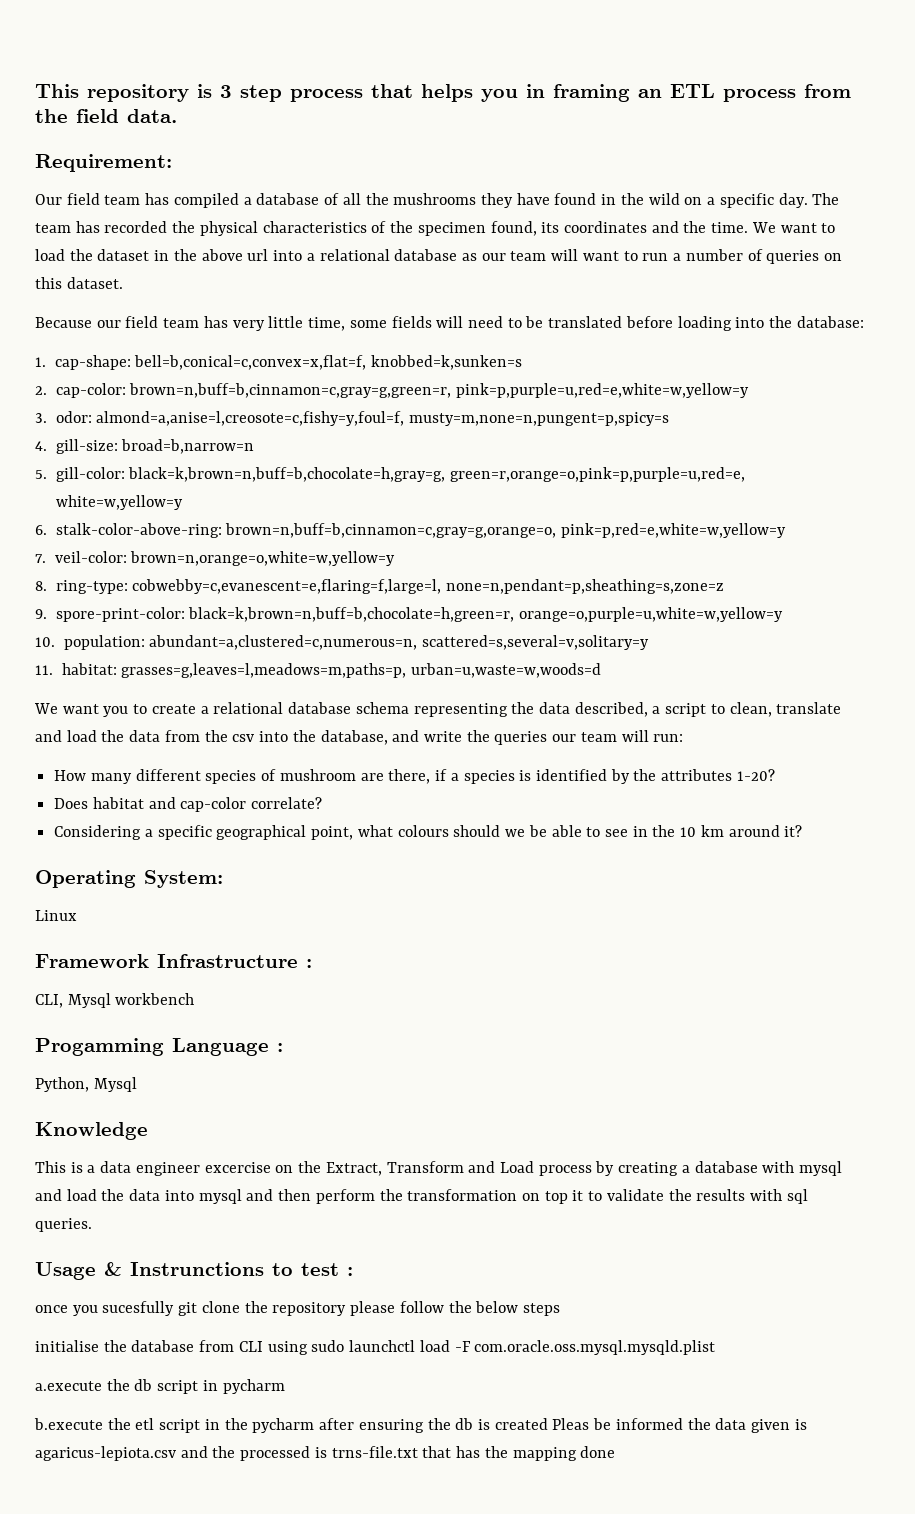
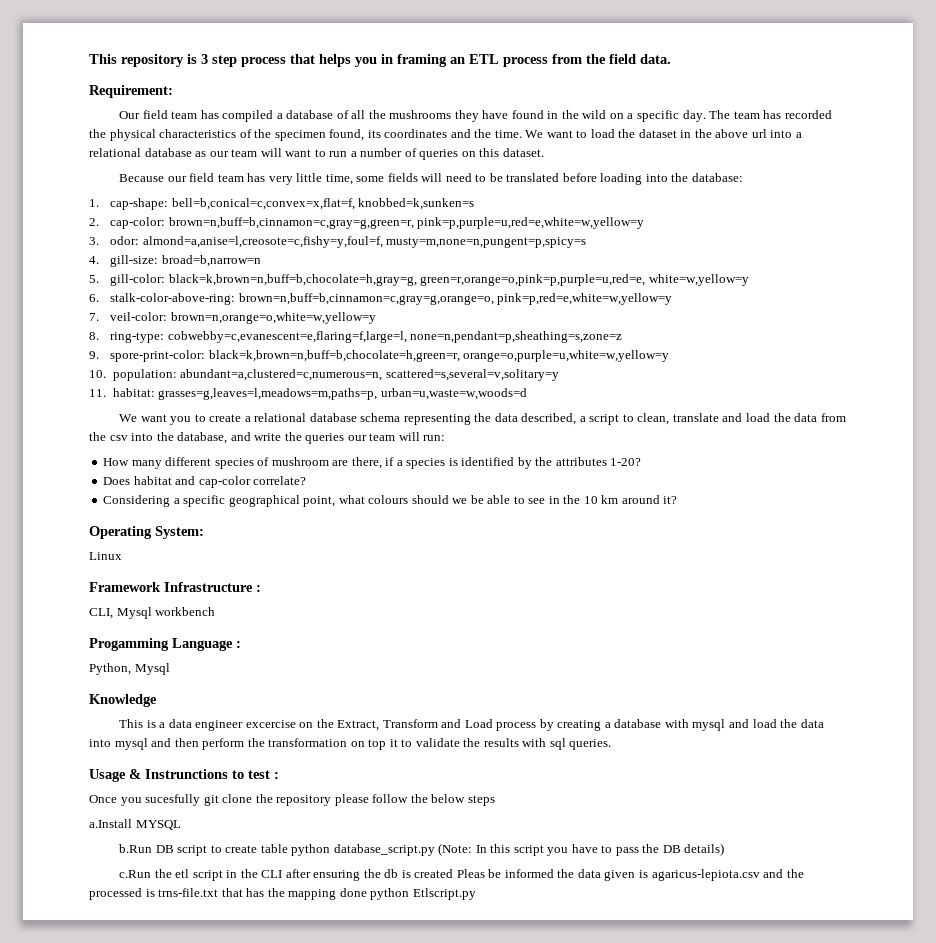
- once you sucesfully git clone the repository please follow the below steps
+ Once you sucesfully git clone the repository please follow the below steps
- initialise the database from CLI using sudo launchctl load -F com.oracle.oss.mysql.mysqld.plist
- a.execute the db script in pycharm
- b.execute the etl script in the pycharm after ensuring the db is created Pleas be informed the data given is agaricus-lepiota.csv and the processed is trns-file.txt that has the mapping done
+ a.Install MYSQL
+ b.Run DB script to create table python database_script.py (Note: In this script you have to pass the DB details)
+ c.Run the etl script in the CLI after ensuring the db is created Pleas be informed the data given is agaricus-lepiota.csv and the processed is trns-file.txt that has the mapping done python Etlscript.py

